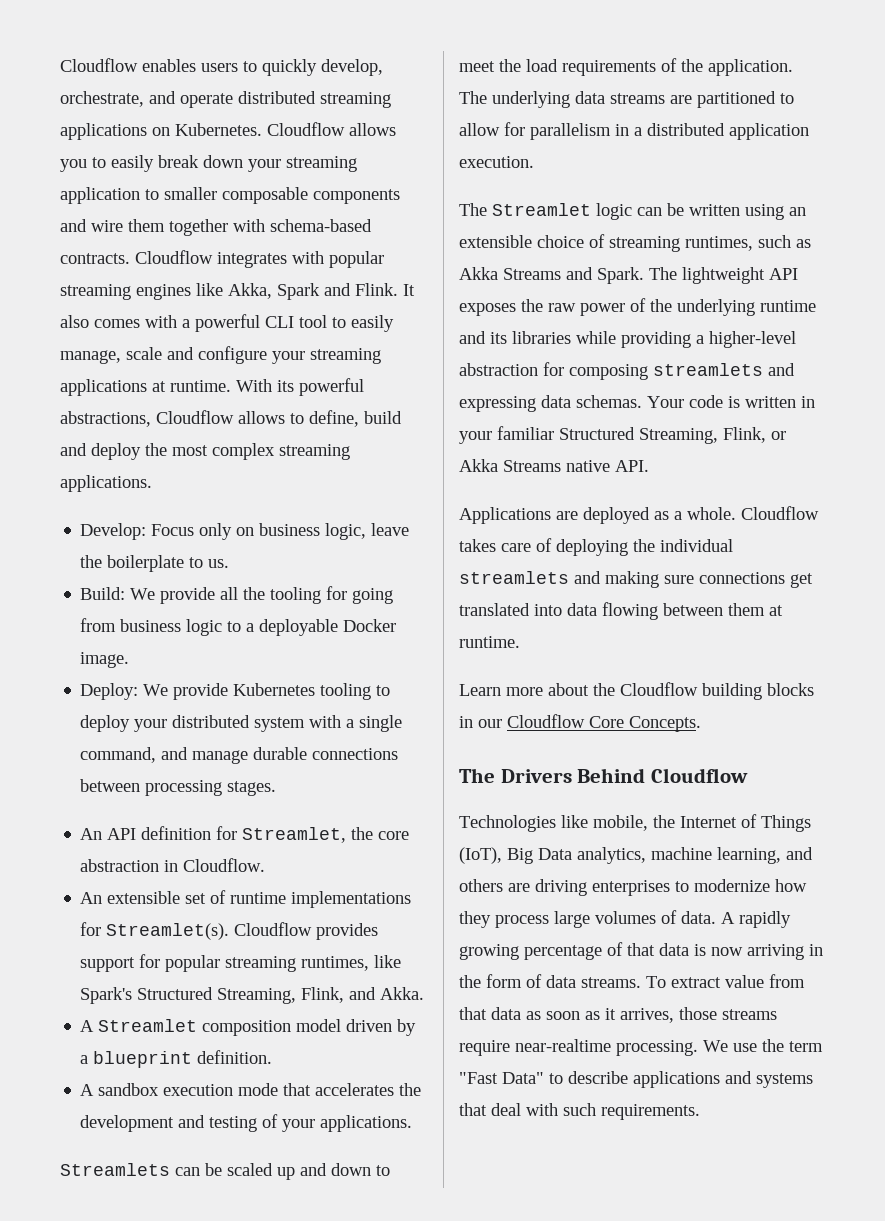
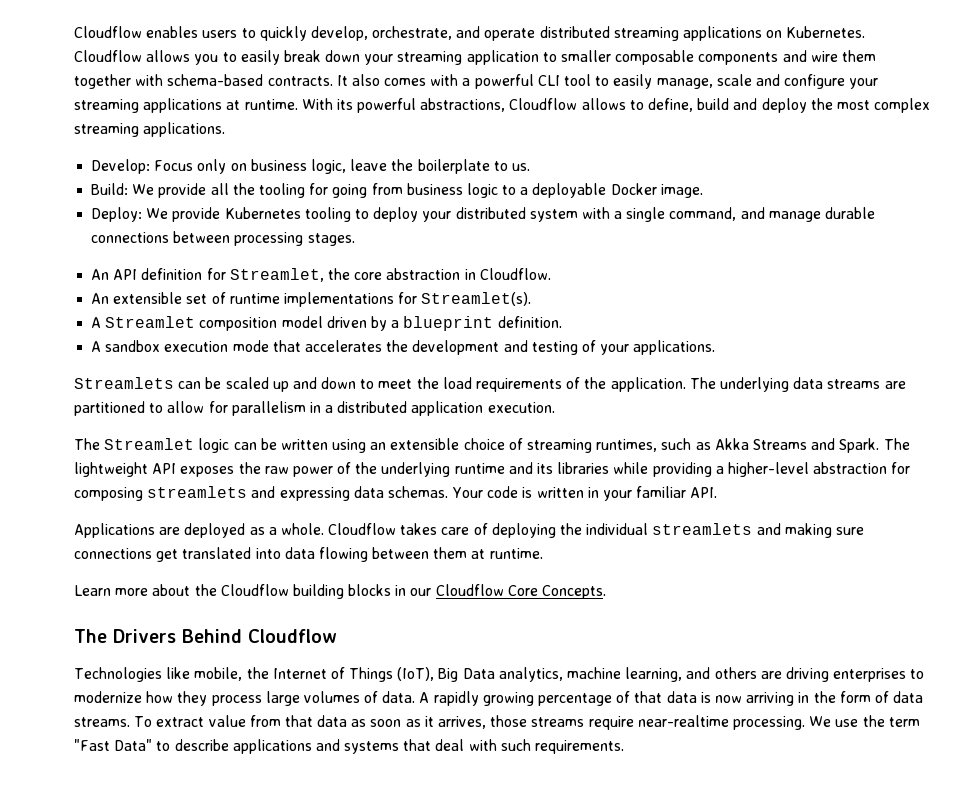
- Cloudflow integrates with popular streaming engines like Akka, Spark and Flink.
- Cloudflow provides support for popular streaming runtimes, like Spark's Structured Streaming, Flink, and Akka.
- Your code is written in your familiar Structured Streaming, Flink, or Akka Streams native API.
+ Your code is written in your familiar API.

